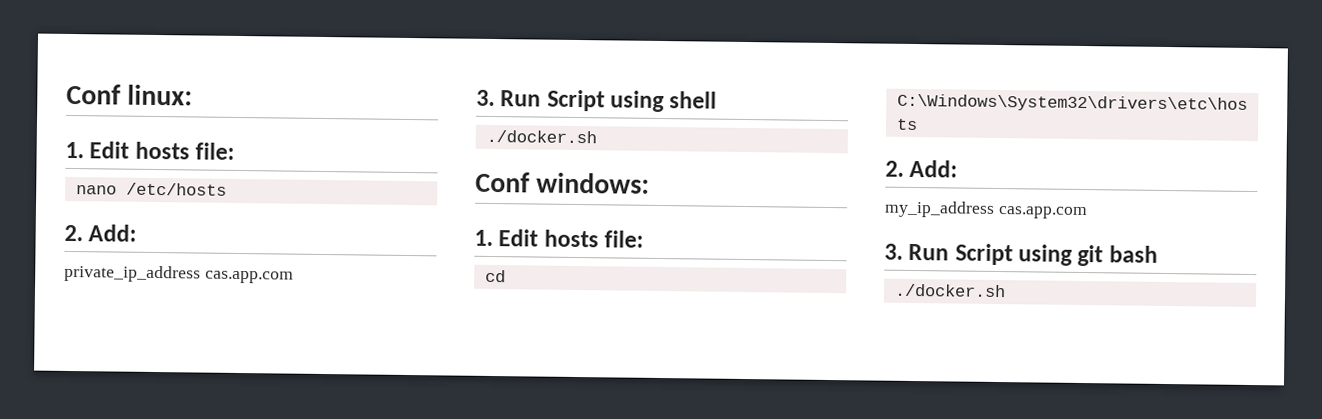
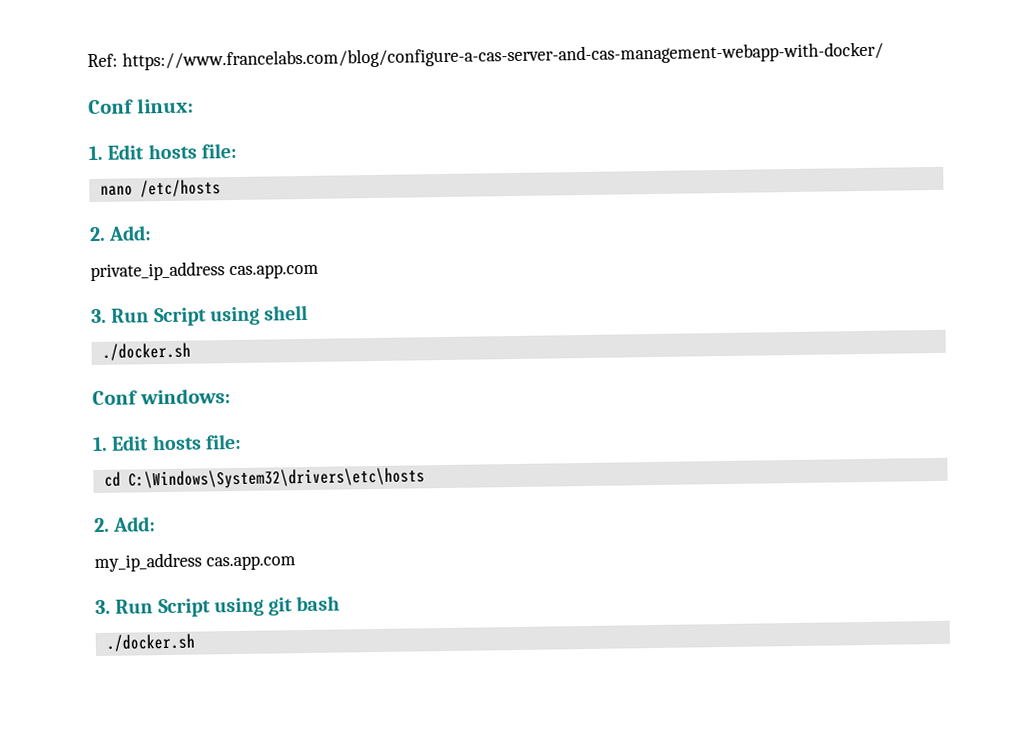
+ Ref: https://www.francelabs.com/blog/configure-a-cas-server-and-cas-management-webapp-with-docker/

